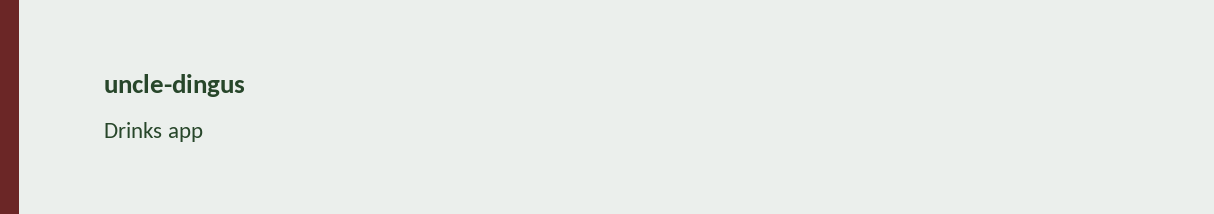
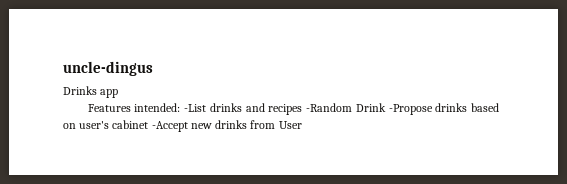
+ Features intended: -List drinks and recipes -Random Drink -Propose drinks based on user's cabinet -Accept new drinks from User

